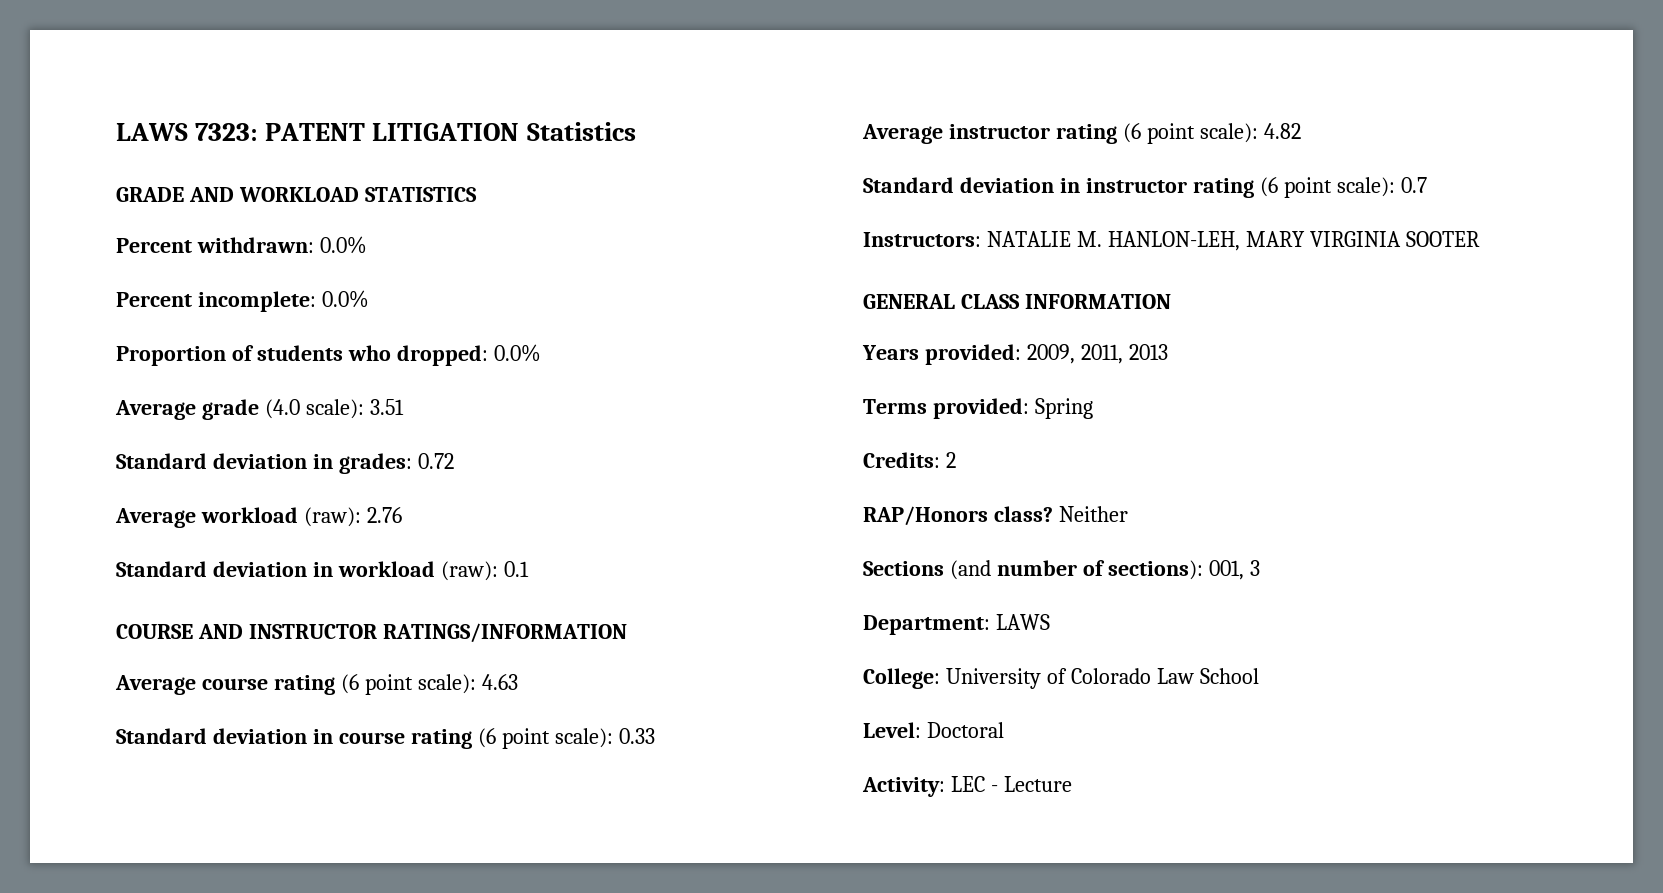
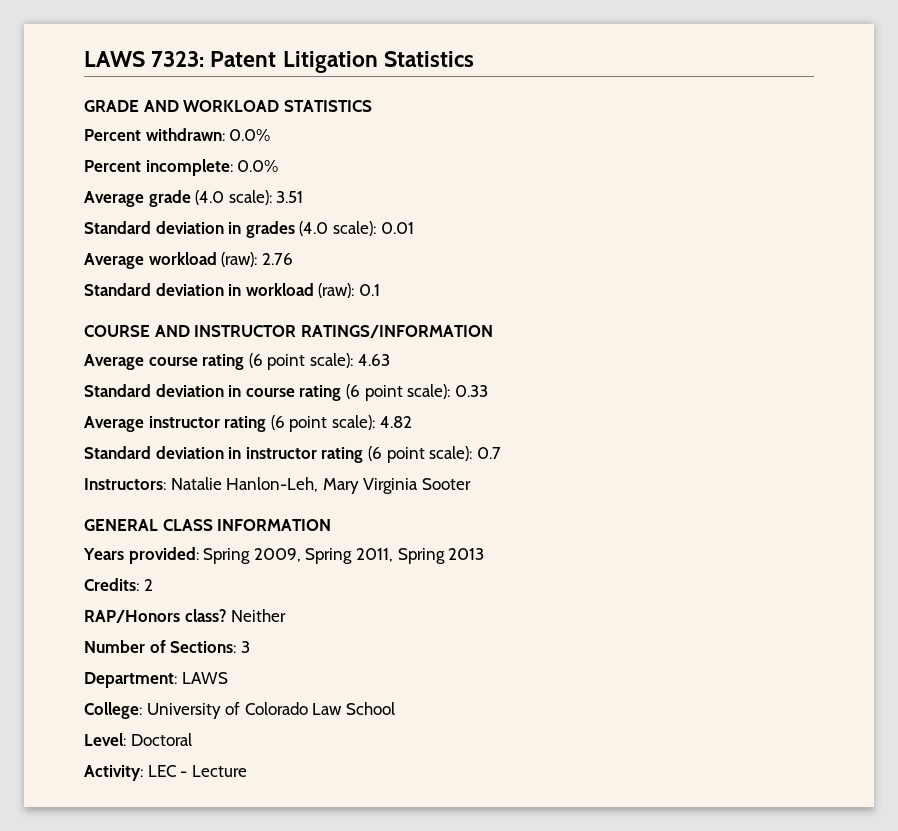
- LAWS 7323: PATENT LITIGATION Statistics
+ LAWS 7323: Patent Litigation Statistics
- Proportion of students who dropped: 0.0%
- Standard deviation in grades: 0.72
+ Standard deviation in grades (4.0 scale): 0.01
- Instructors: NATALIE M. HANLON-LEH, MARY VIRGINIA SOOTER
+ Instructors: Natalie Hanlon-Leh, Mary Virginia Sooter
- Years provided: 2009, 2011, 2013
- Terms provided: Spring
+ Years provided: Spring 2009, Spring 2011, Spring 2013
- Sections (and number of sections): 001, 3
+ Number of Sections: 3

